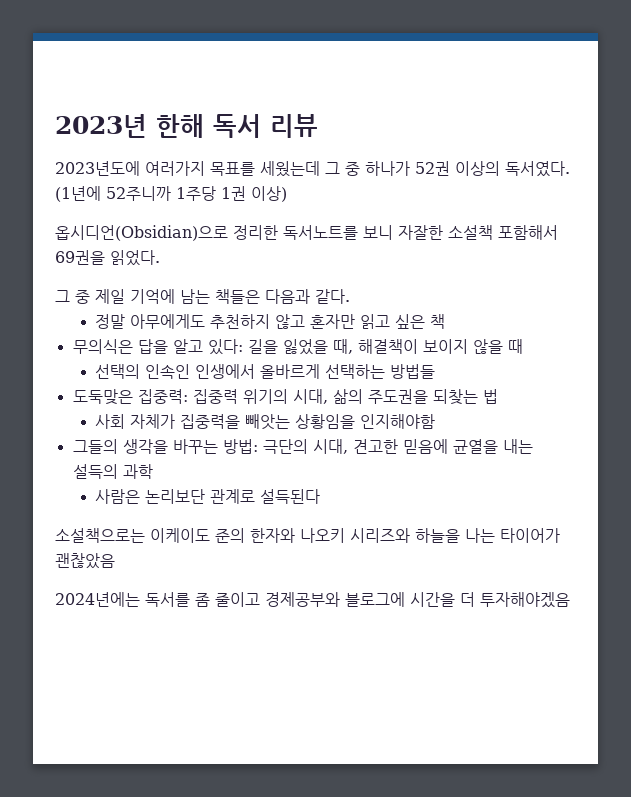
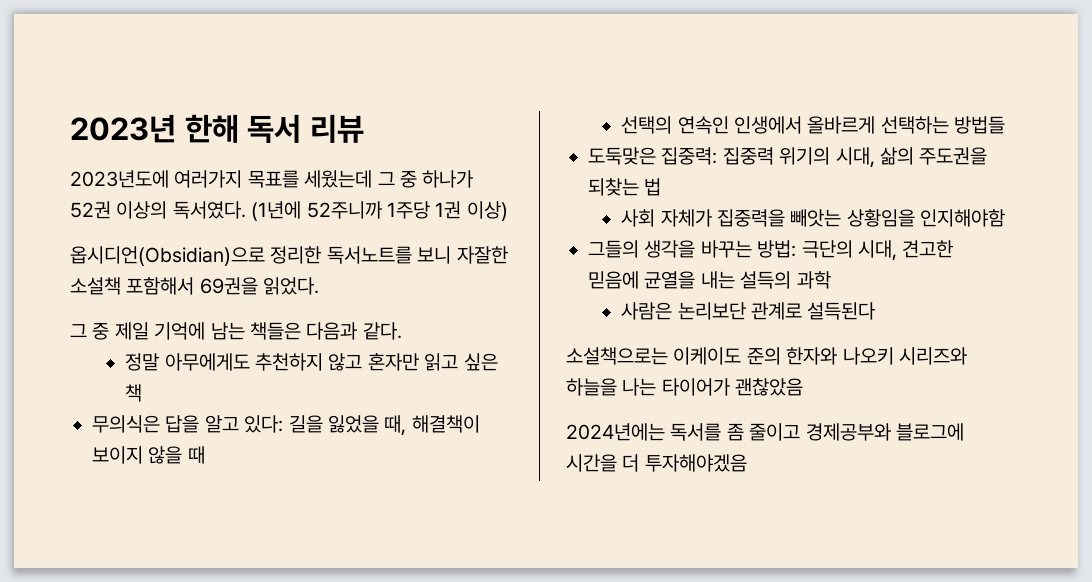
- 선택의 인속인 인생에서 올바르게 선택하는 방법들
+ 선택의 연속인 인생에서 올바르게 선택하는 방법들

